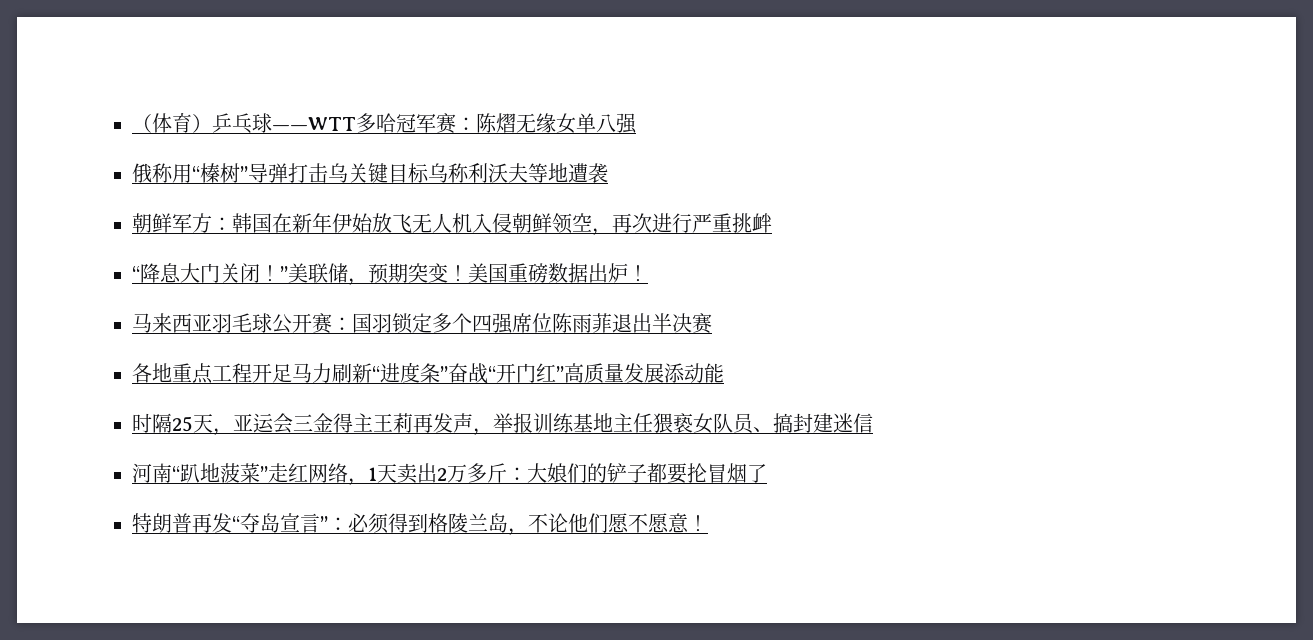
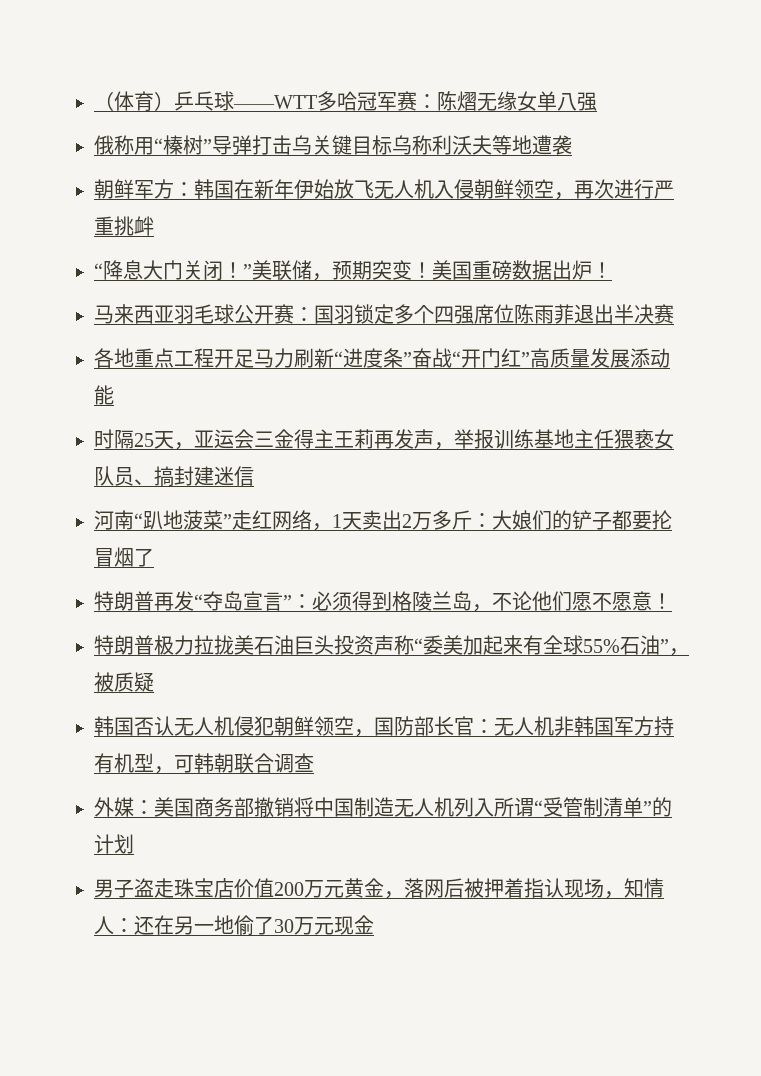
+ 特朗普极力拉拢美石油巨头投资声称“委美加起来有全球55%石油”，被质疑
+ 韩国否认无人机侵犯朝鲜领空，国防部长官：无人机非韩国军方持有机型，可韩朝联合调查
+ 外媒：美国商务部撤销将中国制造无人机列入所谓“受管制清单”的计划
+ 男子盗走珠宝店价值200万元黄金，落网后被押着指认现场，知情人：还在另一地偷了30万元现金

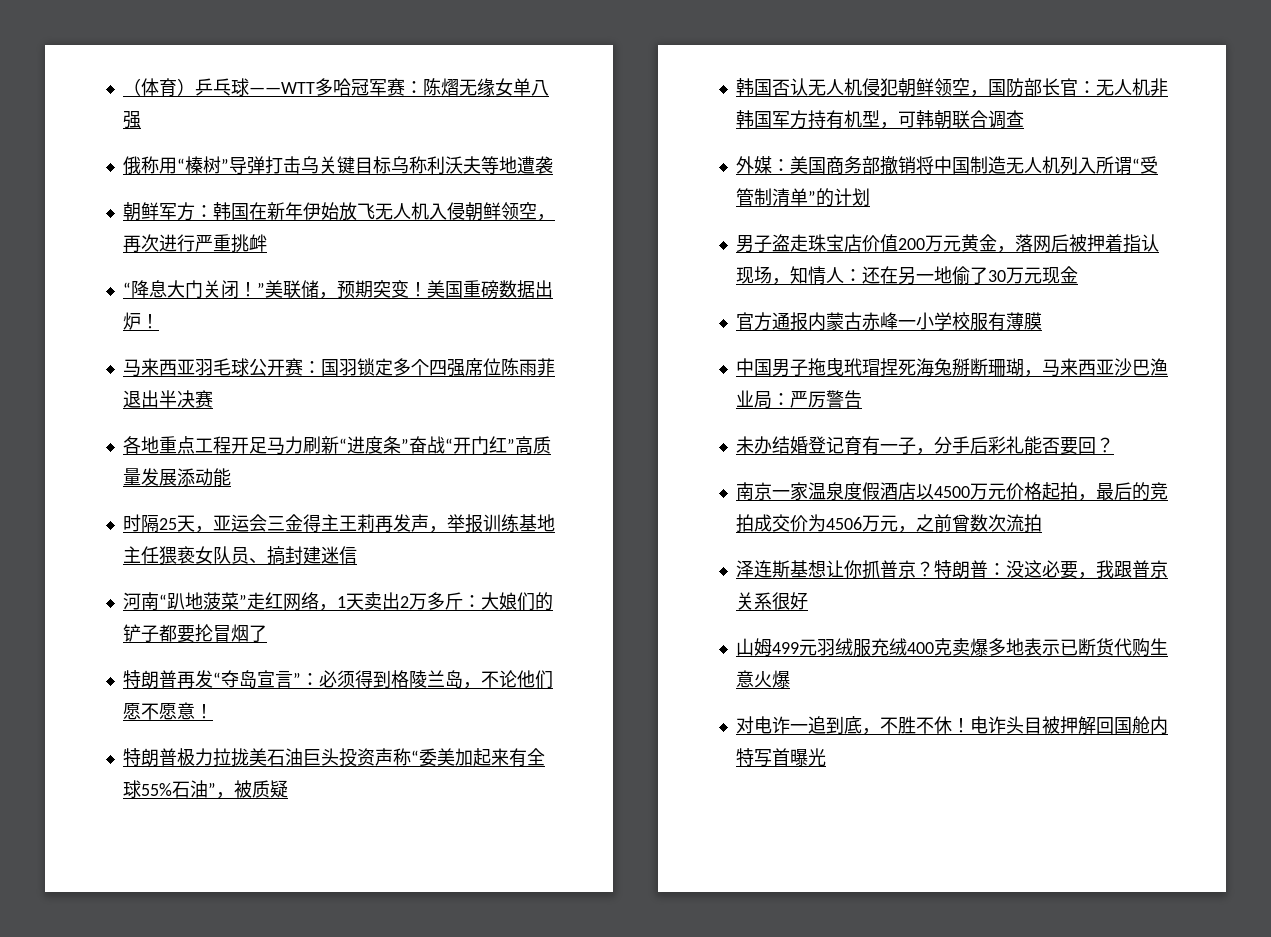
+ 官方通报内蒙古赤峰一小学校服有薄膜
+ 中国男子拖曳玳瑁捏死海兔掰断珊瑚，马来西亚沙巴渔业局：严厉警告
+ 未办结婚登记育有一子，分手后彩礼能否要回？
+ 南京一家温泉度假酒店以4500万元价格起拍，最后的竞拍成交价为4506万元，之前曾数次流拍
+ 泽连斯基想让你抓普京？特朗普：没这必要，我跟普京关系很好
+ 山姆499元羽绒服充绒400克卖爆多地表示已断货代购生意火爆
+ 对电诈一追到底，不胜不休！电诈头目被押解回国舱内特写首曝光

